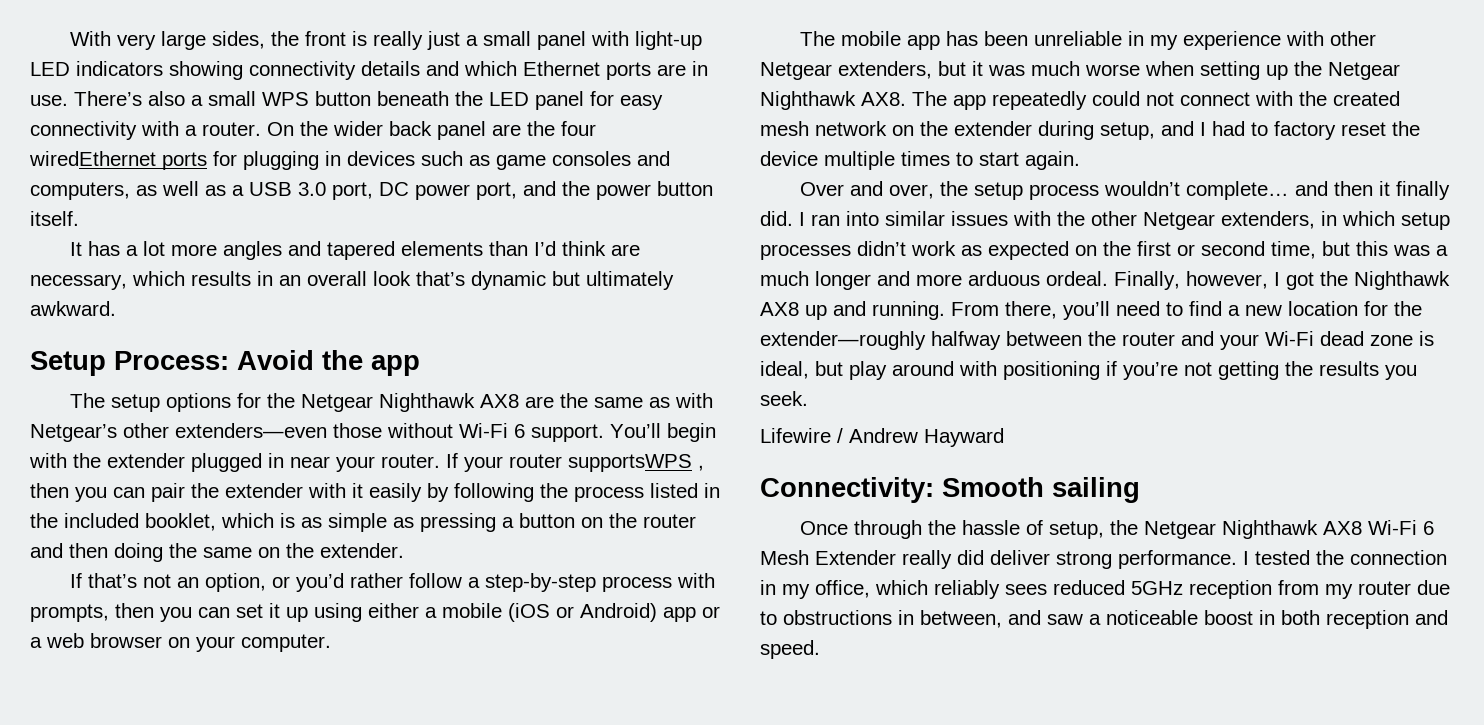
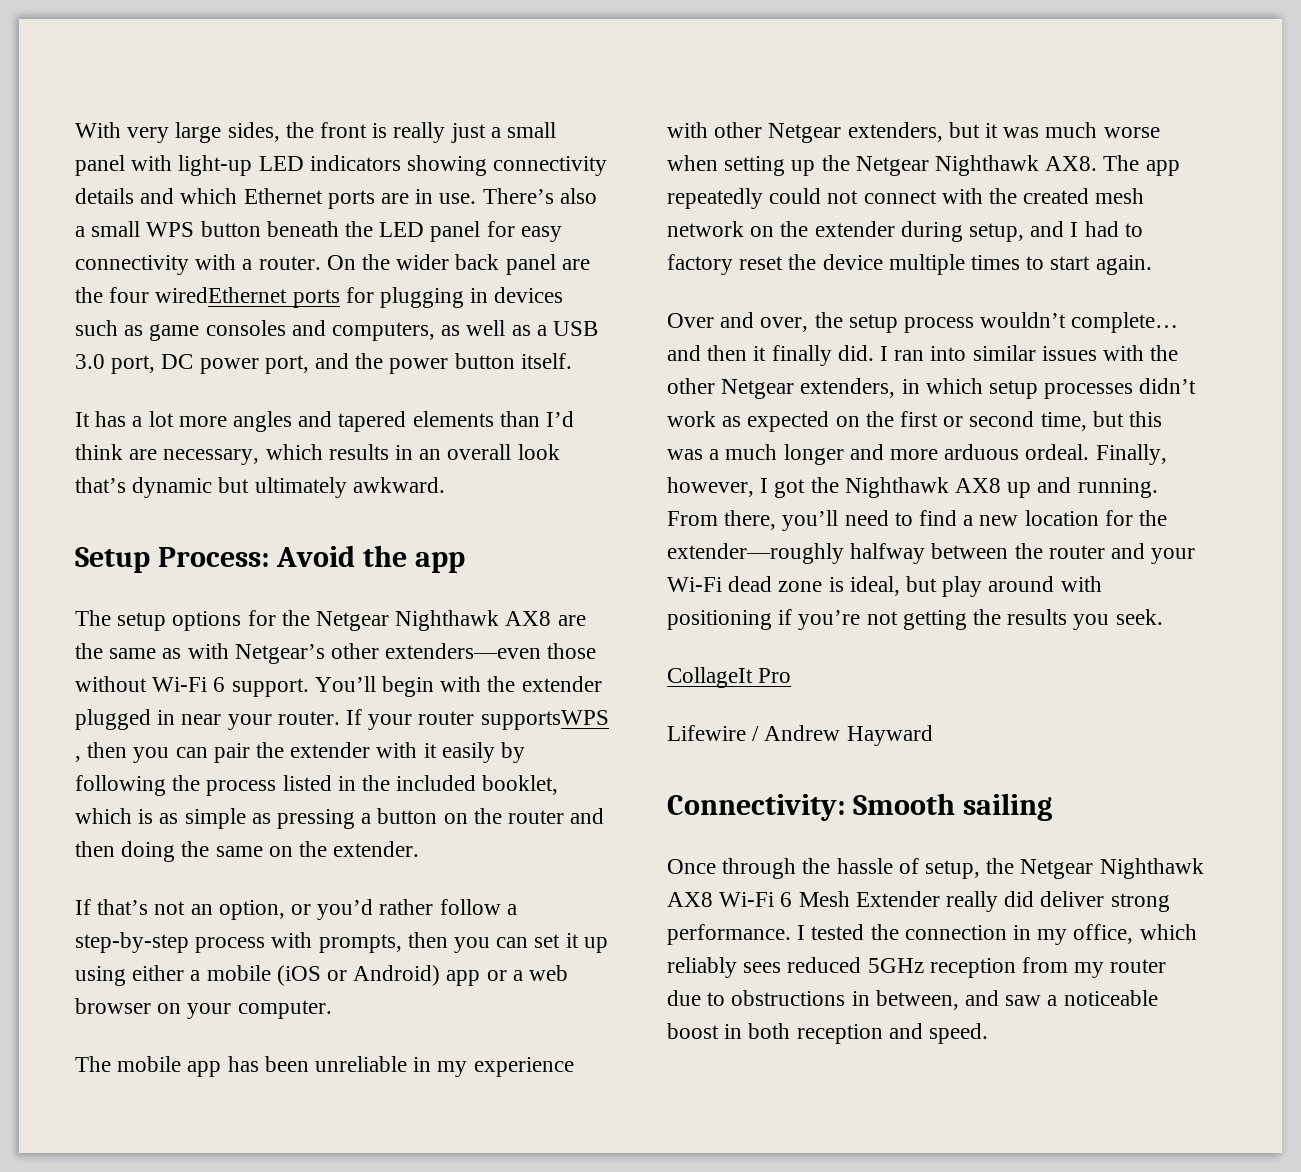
+ CollageIt Pro

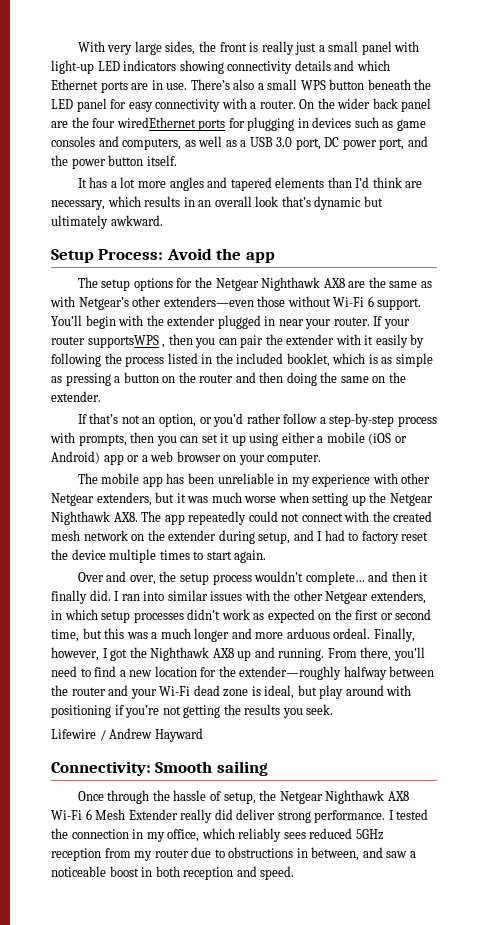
- CollageIt Pro

